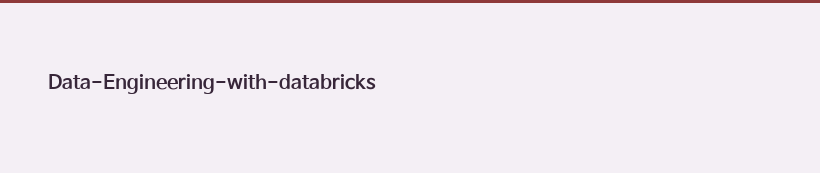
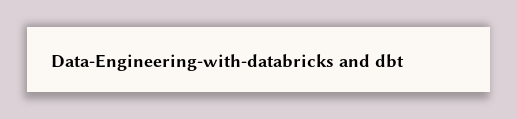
- Data-Engineering-with-databricks
+ Data-Engineering-with-databricks and dbt

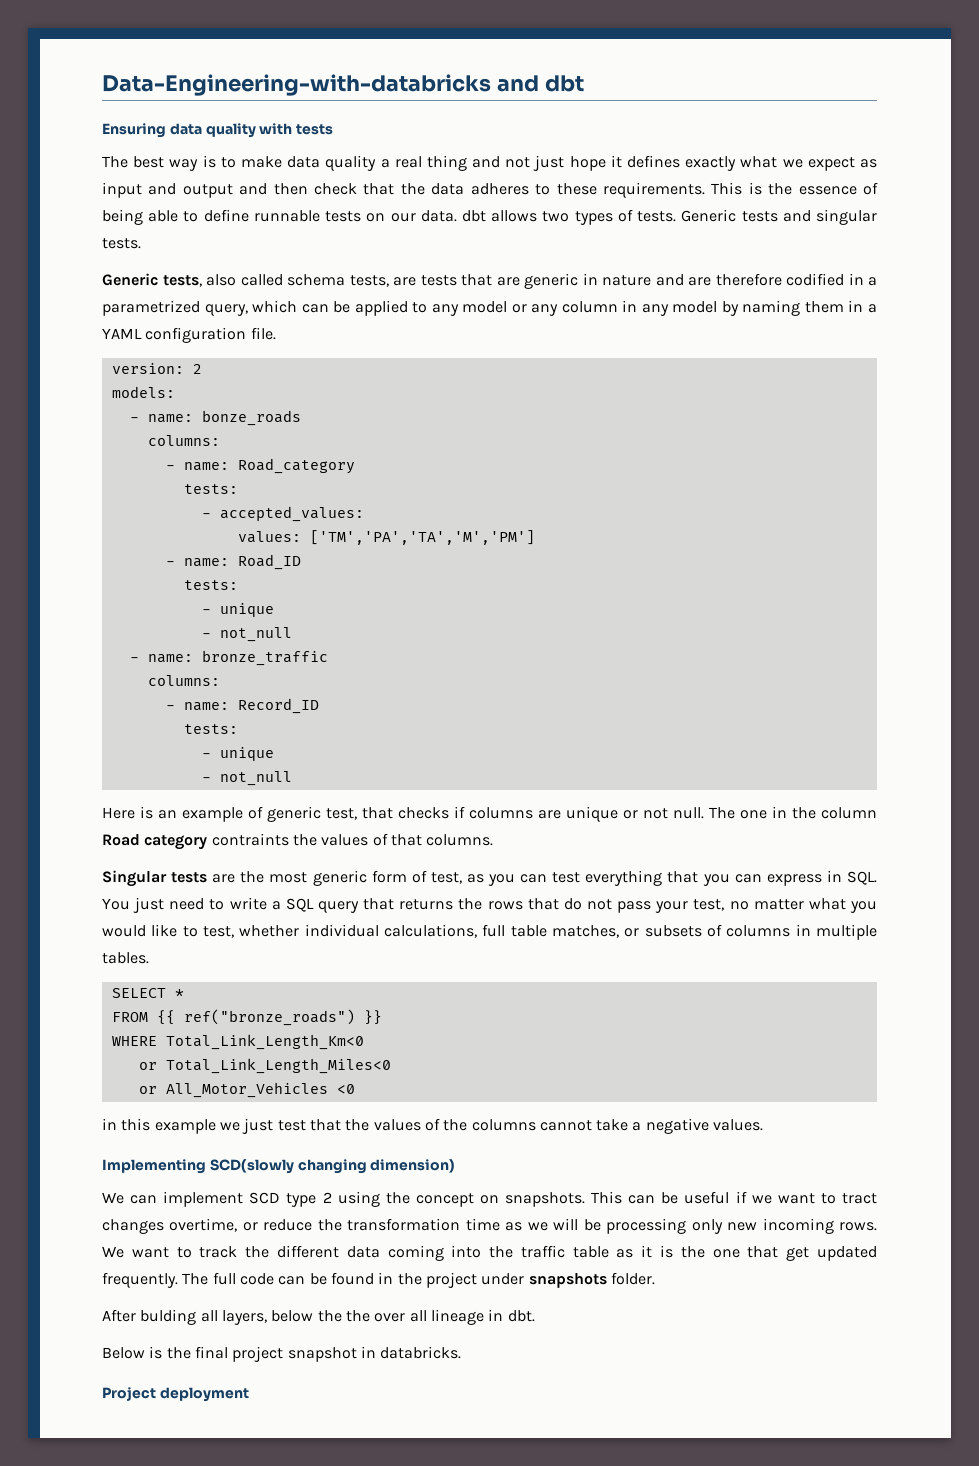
+ Ensuring data quality with tests
+ The best way is to make data quality a real thing and not just hope it defines exactly what we expect as input and output and then check that the data adheres to these requirements. This is the essence of being able to define runnable tests on our data. dbt allows two types of tests. Generic tests and singular tests.
+ Generic tests, also called schema tests, are tests that are generic in nature and are therefore codified in a parametrized query, which can be applied to any model or any column in any model by naming them in a YAML configuration file.
+ version: 2
+ models:
+ - name: bonze_roads
+ columns:
+ - name: Road_category
+ tests:
+ - accepted_values:
+ values: ['TM','PA','TA','M','PM']
+ - name: Road_ID
+ tests:
+ - unique
+ - not_null
+ - name: bronze_traffic
+ columns:
+ - name: Record_ID
+ tests:
+ - unique
+ - not_null
+ Here is an example of generic test, that checks if columns are unique or not null. The one in the column Road category contraints the values of that columns.
+ Singular tests are the most generic form of test, as you can test everything that you can express in SQL. You just need to write a SQL query that returns the rows that do not pass your test, no matter what you would like to test, whether individual calculations, full table matches, or subsets of columns in multiple tables.
+ SELECT *
+ FROM {{ ref("bronze_roads") }}
+ WHERE Total_Link_Length_Km<0
+ or Total_Link_Length_Miles<0
+ or All_Motor_Vehicles <0
+ in this example we just test that the values of the columns cannot take a negative values.
+ Implementing SCD(slowly changing dimension)
+ We can implement SCD type 2 using the concept on snapshots. This can be useful if we want to tract changes overtime, or reduce the transformation time as we will be processing only new incoming rows. We want to track the different data coming into the traffic table as it is the one that get updated frequently. The full code can be found in the project under snapshots folder.
+ After bulding all layers, below the the over all lineage in dbt.
+ Below is the final project snapshot in databricks.
+ Project deployment

